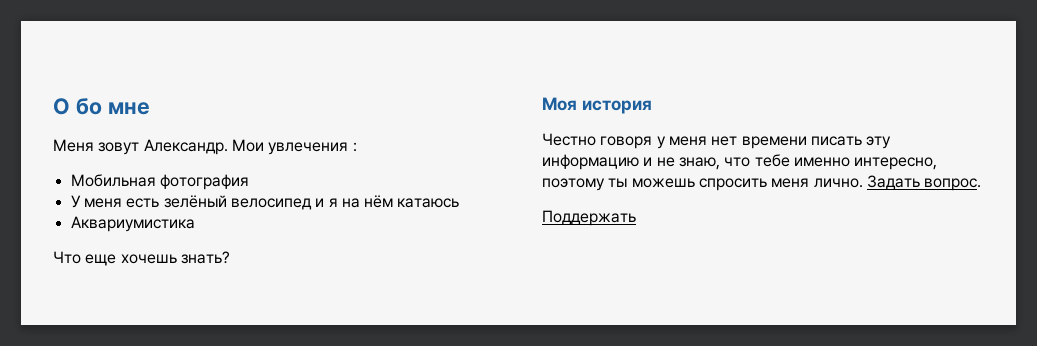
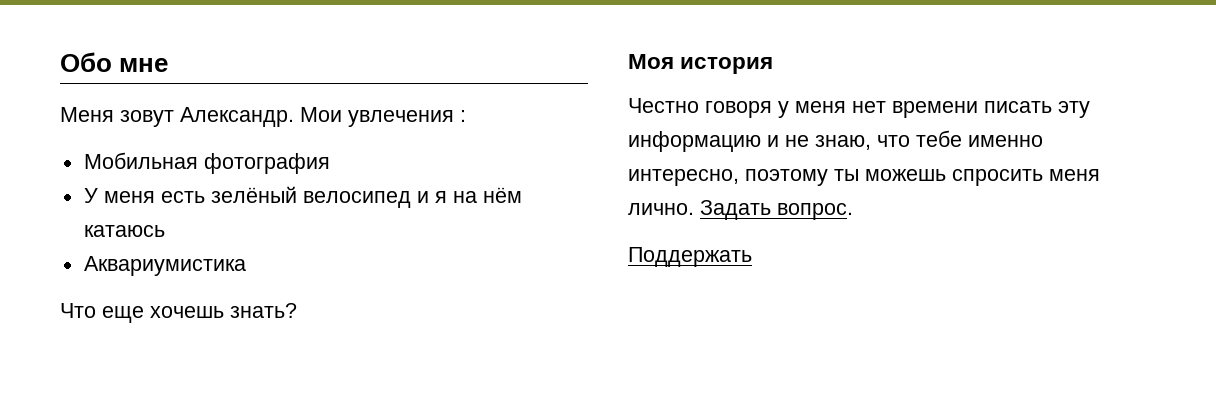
- О бо мне
+ Обо мне

